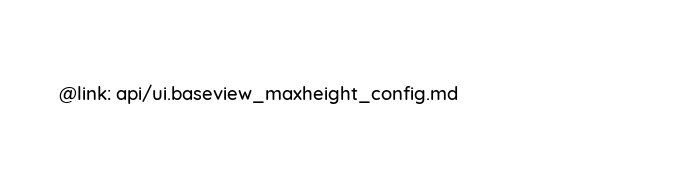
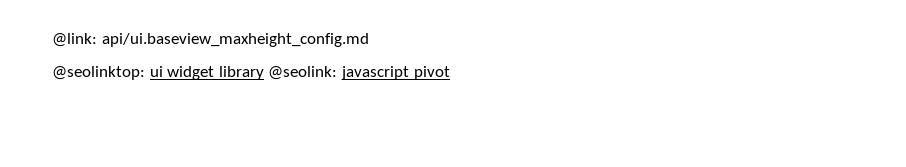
+ @seolinktop: ui widget library @seolink: javascript pivot

